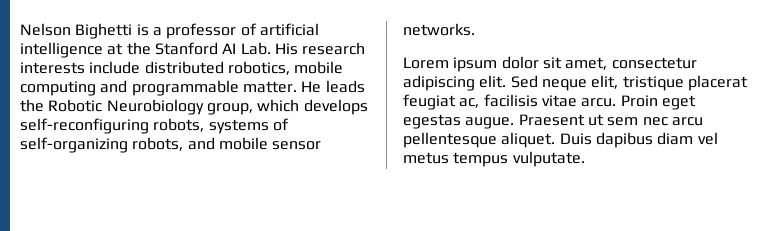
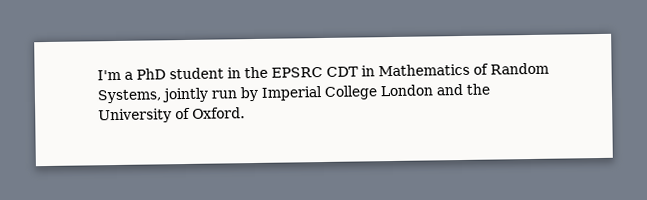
- Nelson Bighetti is a professor of artificial intelligence at the Stanford AI Lab. His research interests include distributed robotics, mobile computing and programmable matter. He leads the Robotic Neurobiology group, which develops self-reconfiguring robots, systems of self-organizing robots, and mobile sensor networks.
- Lorem ipsum dolor sit amet, consectetur adipiscing elit. Sed neque elit, tristique placerat feugiat ac, facilisis vitae arcu. Proin eget egestas augue. Praesent ut sem nec arcu pellentesque aliquet. Duis dapibus diam vel metus tempus vulputate.
+ I'm a PhD student in the EPSRC CDT in Mathematics of Random Systems, jointly run by Imperial College London and the University of Oxford.

